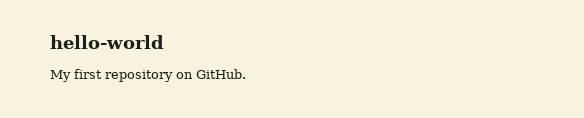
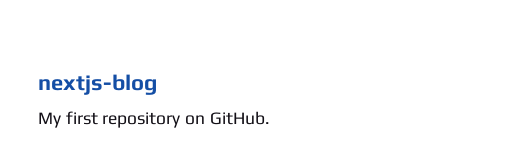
- hello-world
+ nextjs-blog

